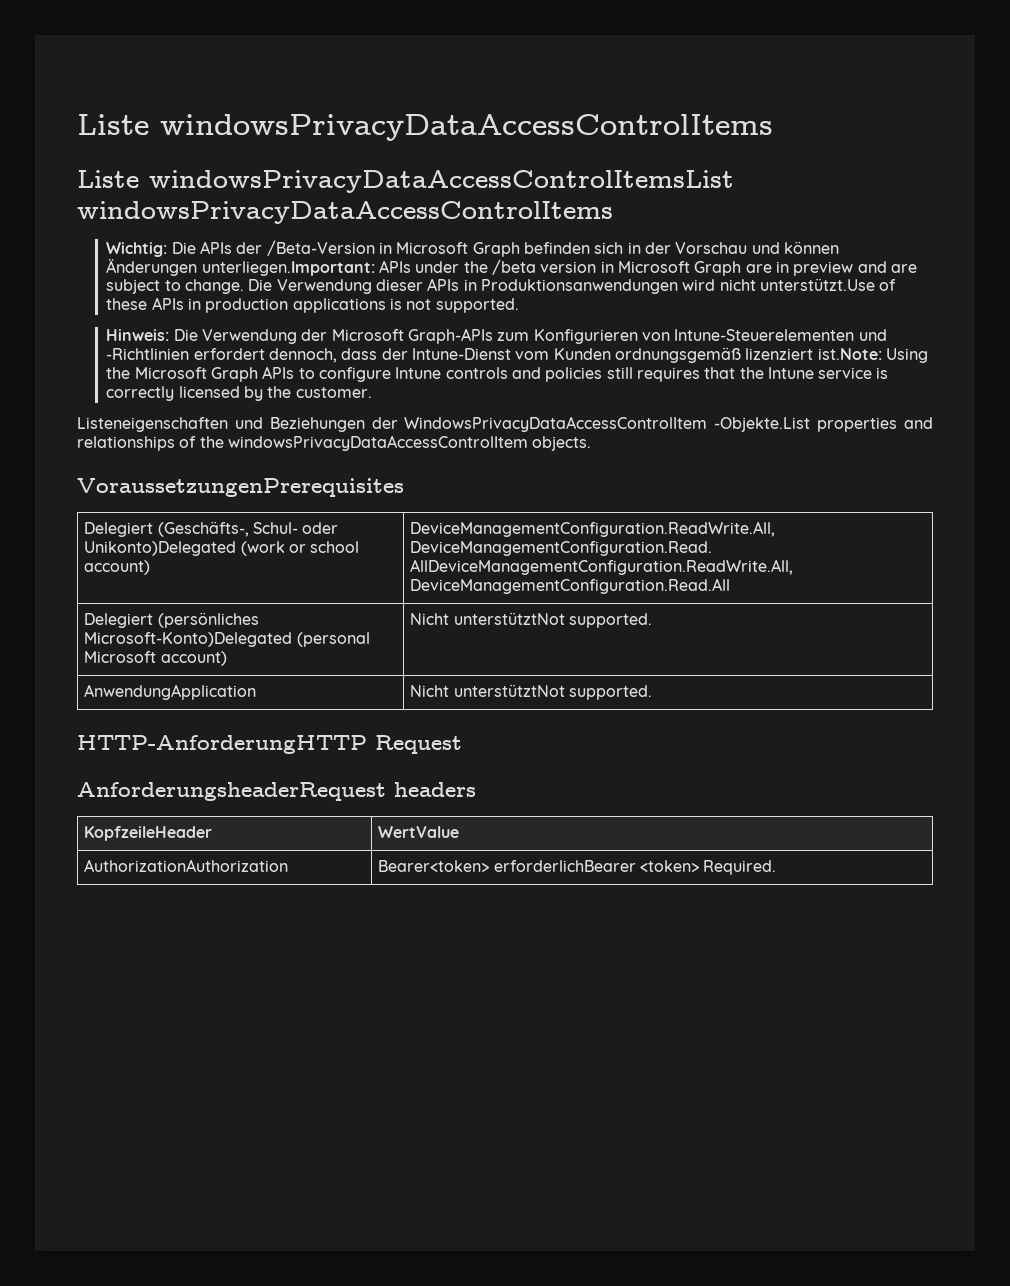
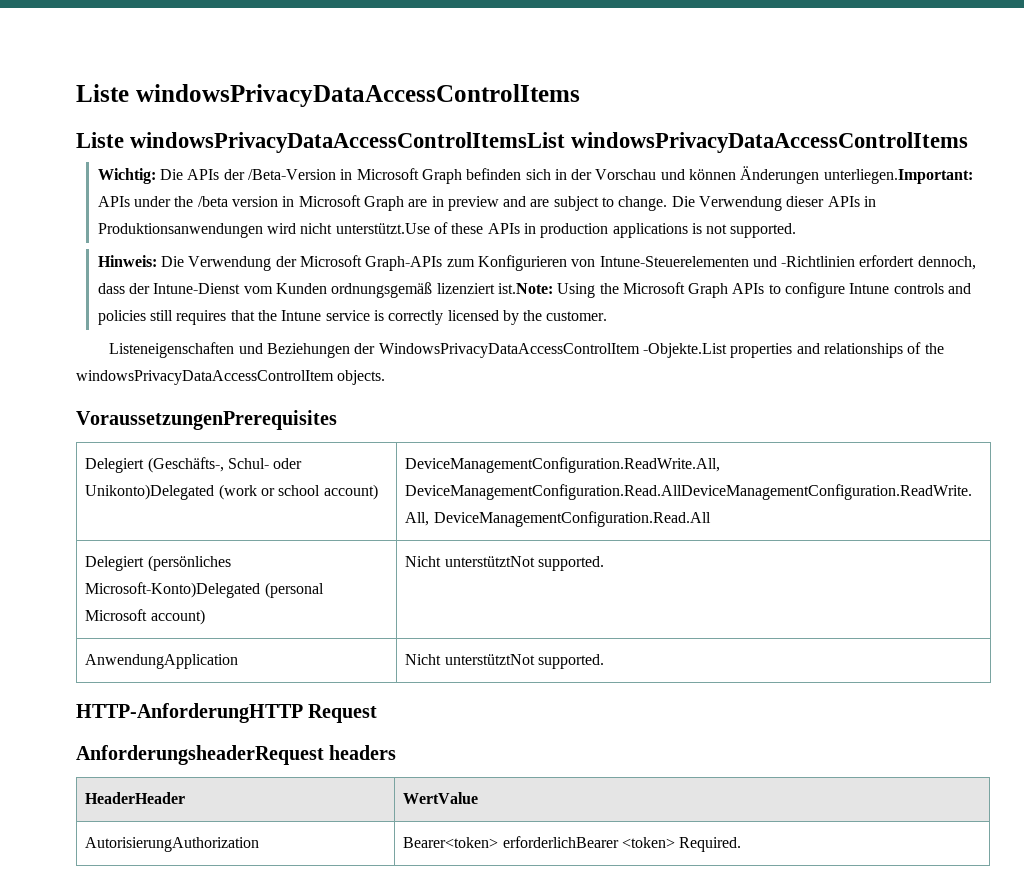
- KopfzeileHeader | WertValue
+ HeaderHeader | WertValue
- AuthorizationAuthorization | Bearer<token> erforderlichBearer <token> Required.
+ AutorisierungAuthorization | Bearer<token> erforderlichBearer <token> Required.

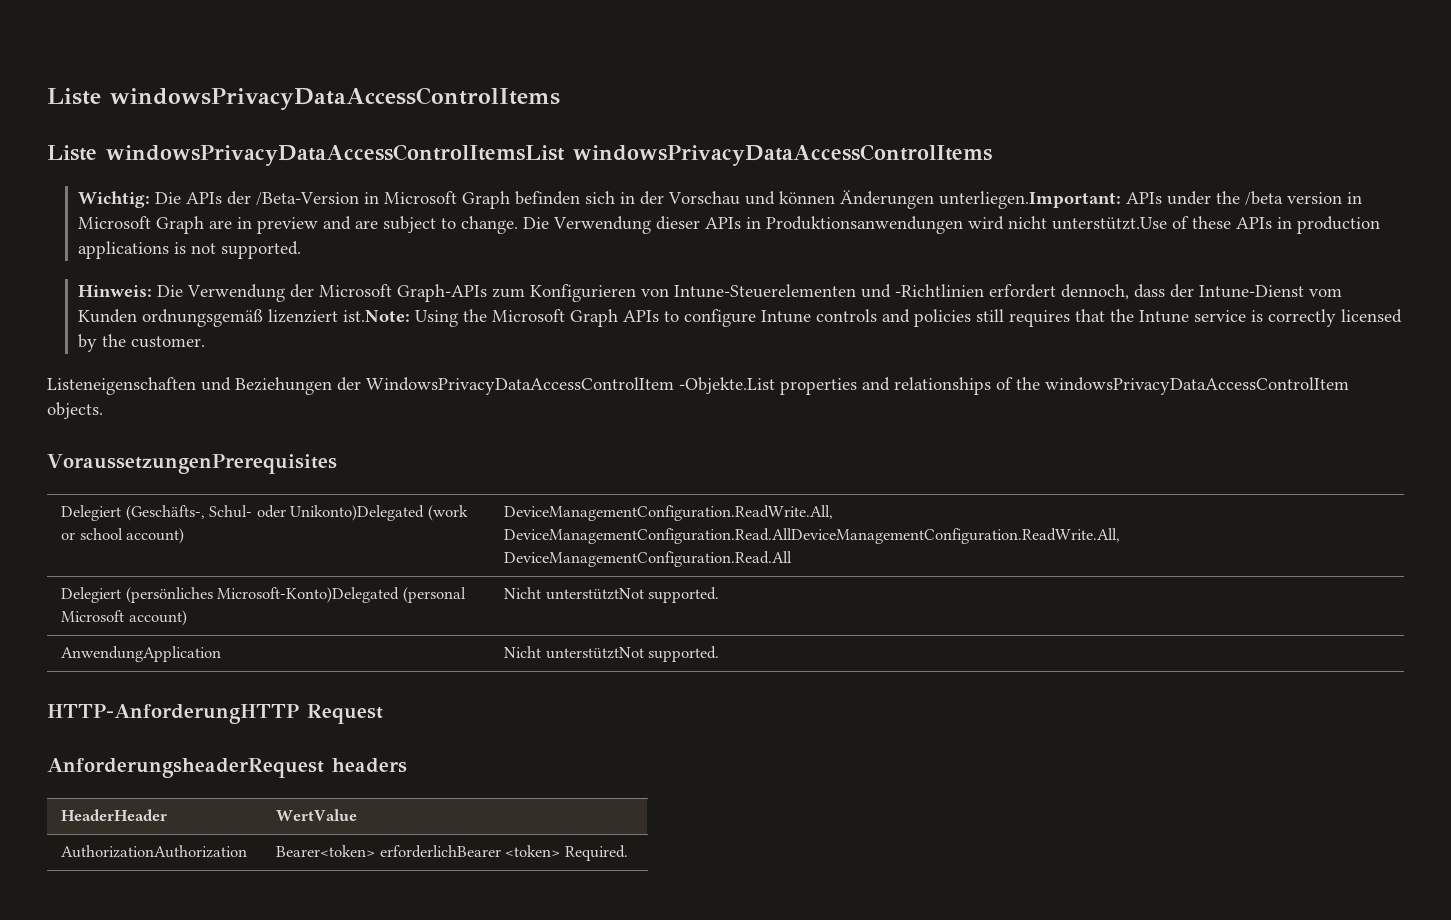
- AutorisierungAuthorization | Bearer<token> erforderlichBearer <token> Required.
+ AuthorizationAuthorization | Bearer<token> erforderlichBearer <token> Required.

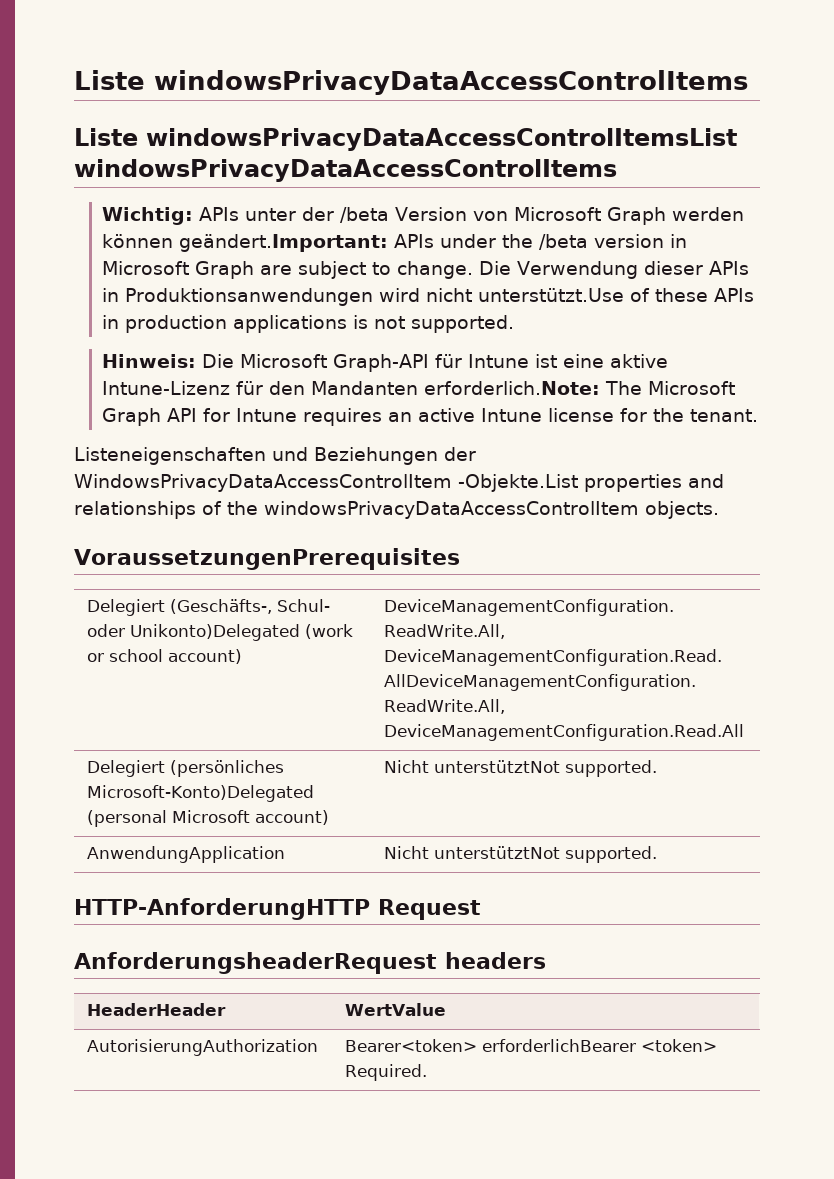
- Wichtig: Die APIs der /Beta-Version in Microsoft Graph befinden sich in der Vorschau und können Änderungen unterliegen.Important: APIs under the /beta version in Microsoft Graph are in preview and are subject to change.
+ Wichtig: APIs unter der /beta Version von Microsoft Graph werden können geändert.Important: APIs under the /beta version in Microsoft Graph are subject to change.
- Hinweis: Die Verwendung der Microsoft Graph-APIs zum Konfigurieren von Intune-Steuerelementen und -Richtlinien erfordert dennoch, dass der Intune-Dienst vom Kunden ordnungsgemäß lizenziert ist.Note: Using the Microsoft Graph APIs to configure Intune controls and policies still requires that the Intune service is correctly licensed by the customer.
+ Hinweis: Die Microsoft Graph-API für Intune ist eine aktive Intune-Lizenz für den Mandanten erforderlich.Note: The Microsoft Graph API for Intune requires an active Intune license for the tenant.
- AuthorizationAuthorization | Bearer<token> erforderlichBearer <token> Required.
+ AutorisierungAuthorization | Bearer<token> erforderlichBearer <token> Required.

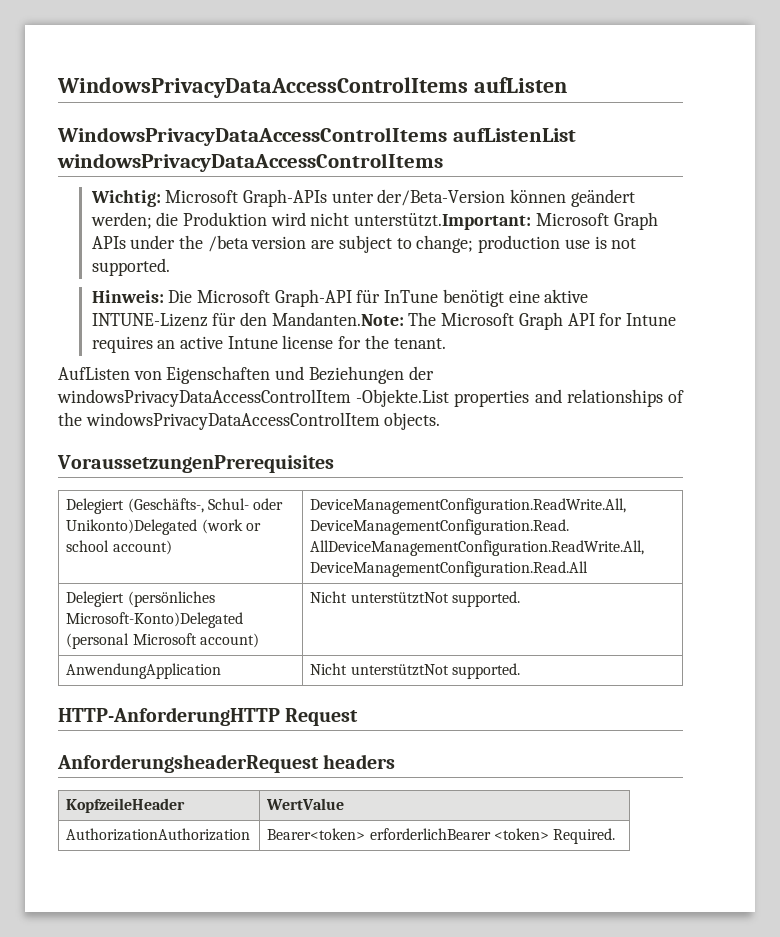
- Liste windowsPrivacyDataAccessControlItems
- Liste windowsPrivacyDataAccessControlItemsList windowsPrivacyDataAccessControlItems
- Wichtig: APIs unter der /beta Version von Microsoft Graph werden können geändert.Important: APIs under the /beta version in Microsoft Graph are subject to change. Die Verwendung dieser APIs in Produktionsanwendungen wird nicht unterstützt.Use of these APIs in production applications is not supported.
+ WindowsPrivacyDataAccessControlItems aufListen
+ WindowsPrivacyDataAccessControlItems aufListenList windowsPrivacyDataAccessControlItems
+ Wichtig: Microsoft Graph-APIs unter der/Beta-Version können geändert werden; die Produktion wird nicht unterstützt.Important: Microsoft Graph APIs under the /beta version are subject to change; production use is not supported.
- Hinweis: Die Microsoft Graph-API für Intune ist eine aktive Intune-Lizenz für den Mandanten erforderlich.Note: The Microsoft Graph API for Intune requires an active Intune license for the tenant.
+ Hinweis: Die Microsoft Graph-API für InTune benötigt eine aktive INTUNE-Lizenz für den Mandanten.Note: The Microsoft Graph API for Intune requires an active Intune license for the tenant.
- Listeneigenschaften und Beziehungen der WindowsPrivacyDataAccessControlItem -Objekte.List properties and relationships of the windowsPrivacyDataAccessControlItem objects.
+ AufListen von Eigenschaften und Beziehungen der windowsPrivacyDataAccessControlItem -Objekte.List properties and relationships of the windowsPrivacyDataAccessControlItem objects.
- HeaderHeader | WertValue
+ KopfzeileHeader | WertValue
- AutorisierungAuthorization | Bearer<token> erforderlichBearer <token> Required.
+ AuthorizationAuthorization | Bearer<token> erforderlichBearer <token> Required.

